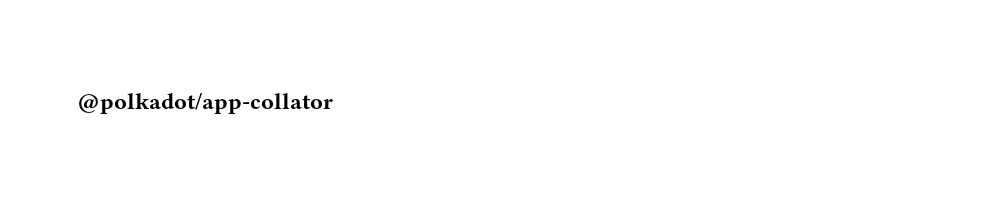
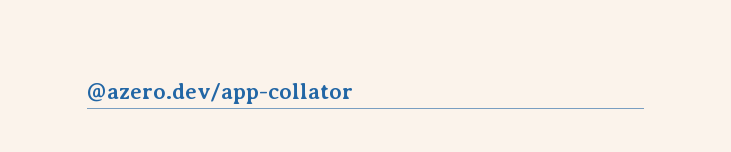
- @polkadot/app-collator
+ @azero.dev/app-collator

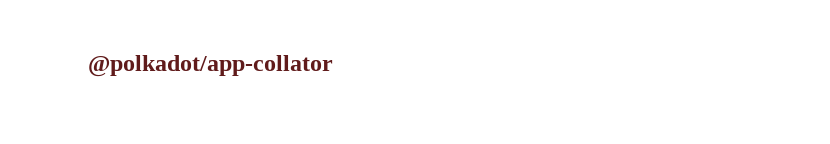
- @azero.dev/app-collator
+ @polkadot/app-collator

